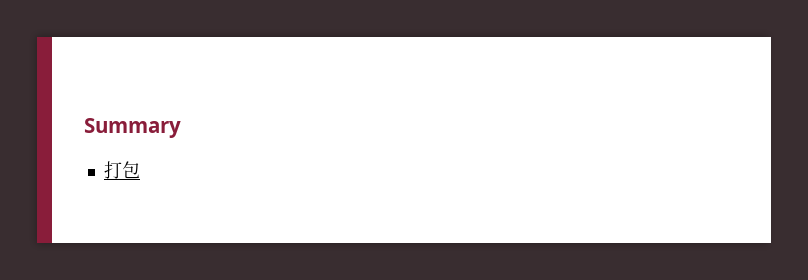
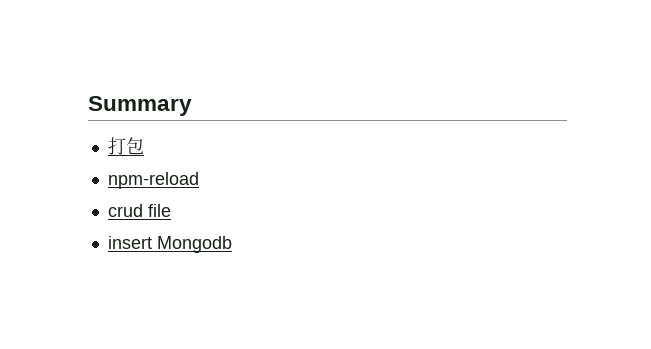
+ npm-reload
+ crud file
+ insert Mongodb

